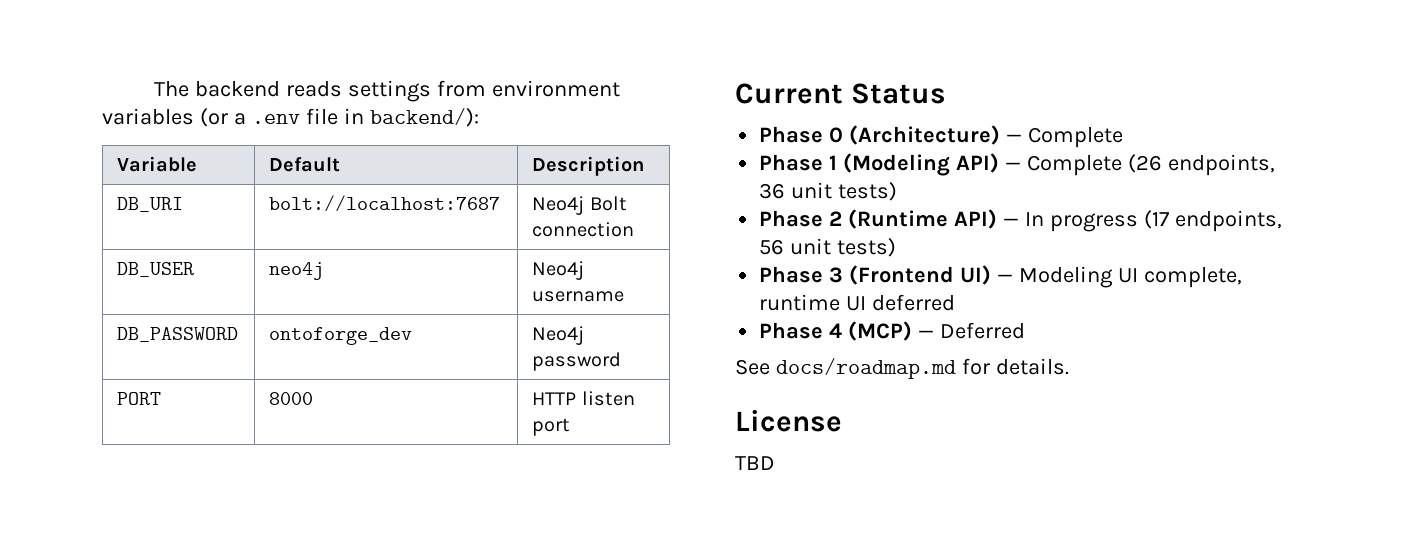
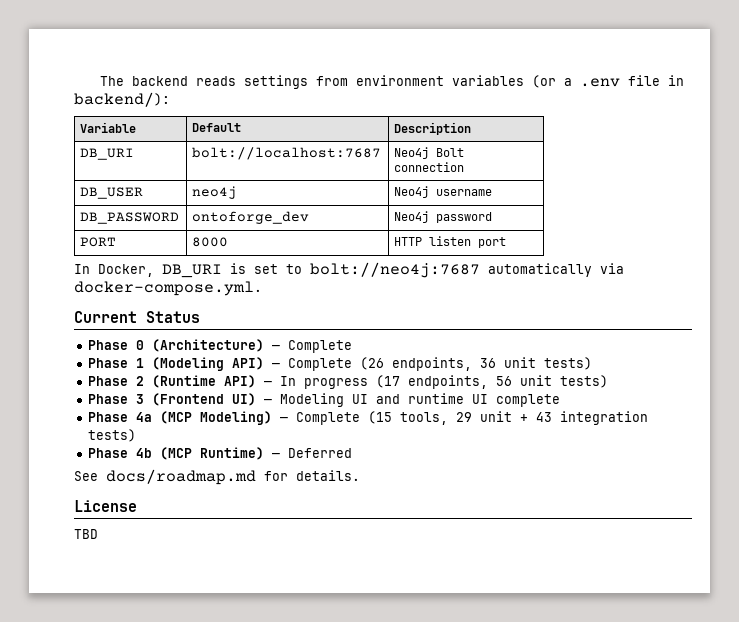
+ In Docker, DB_URI is set to bolt://neo4j:7687 automatically via docker-compose.yml.
- Phase 3 (Frontend UI) — Modeling UI complete, runtime UI deferred
- Phase 4 (MCP) — Deferred
+ Phase 3 (Frontend UI) — Modeling UI and runtime UI complete
+ Phase 4a (MCP Modeling) — Complete (15 tools, 29 unit + 43 integration tests)
+ Phase 4b (MCP Runtime) — Deferred

